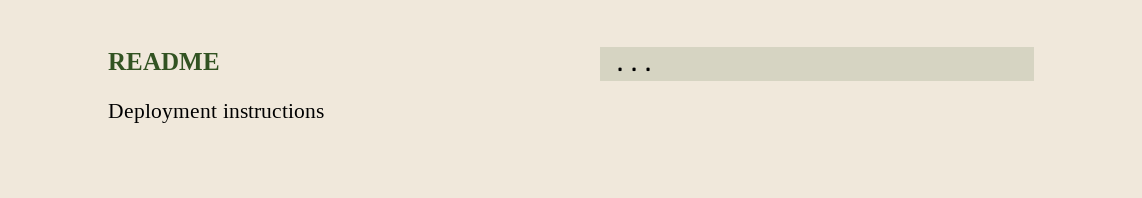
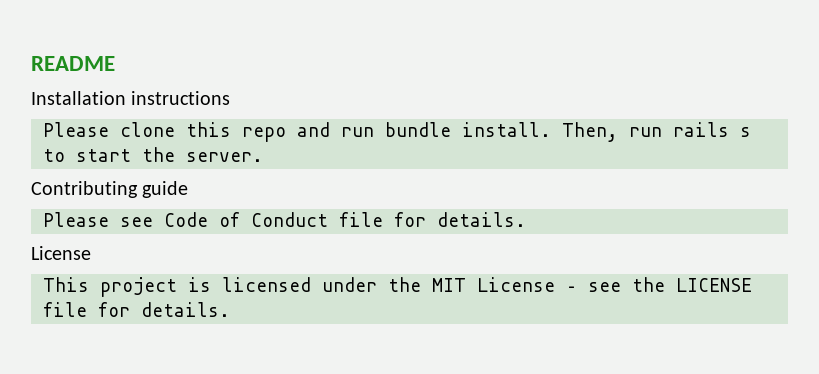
- Deployment instructions
+ Installation instructions
- ...
+ Please clone this repo and run bundle install. Then, run rails s to start the server.
+ Contributing guide
+ Please see Code of Conduct file for details.
+ License
+ This project is licensed under the MIT License – see the LICENSE file for details.

